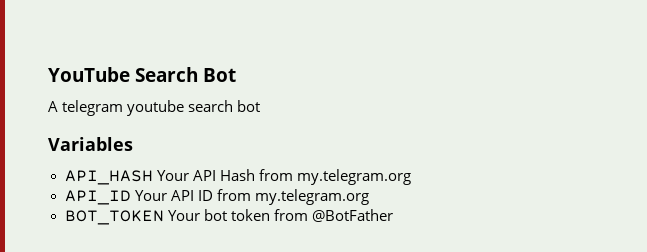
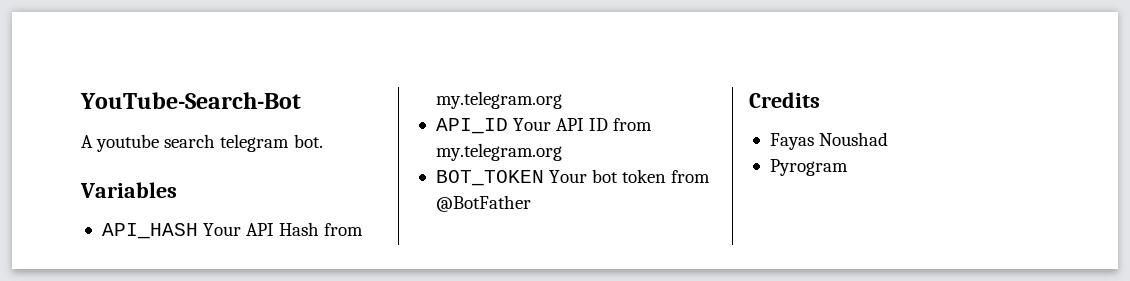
- YouTube Search Bot
+ YouTube-Search-Bot
- A telegram youtube search bot
+ A youtube search telegram bot.
+ Credits
+ Fayas Noushad
+ Pyrogram

